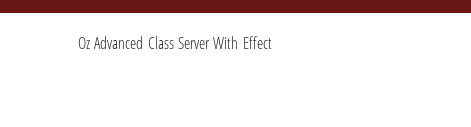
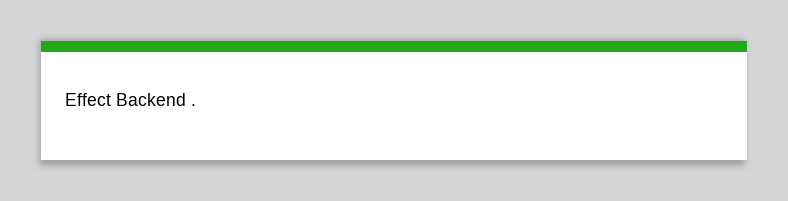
- Oz Advanced Class Server With Effect
+ Effect Backend .

